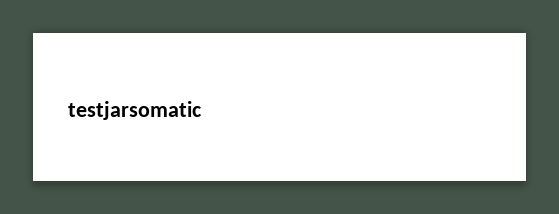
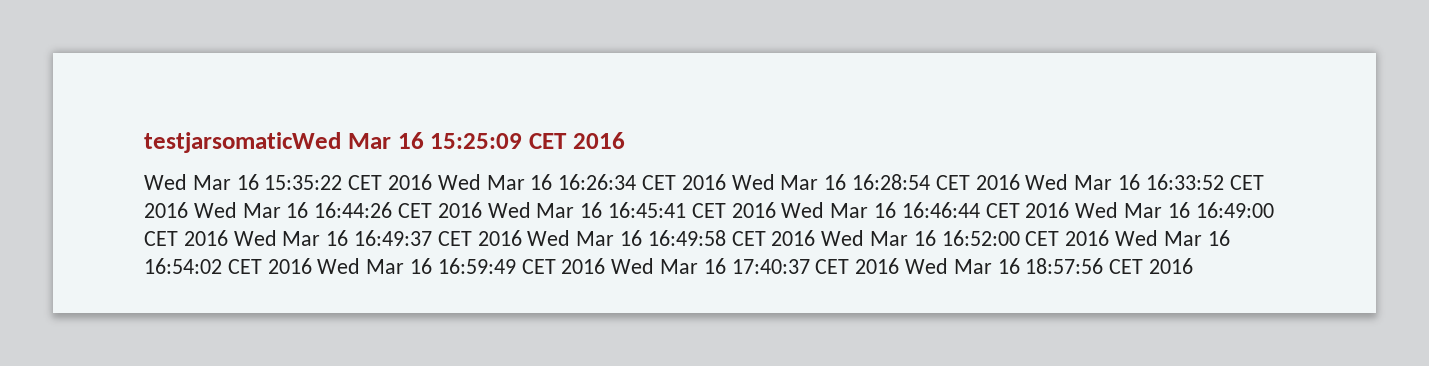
- testjarsomatic
+ testjarsomaticWed Mar 16 15:25:09 CET 2016
+ Wed Mar 16 15:35:22 CET 2016 Wed Mar 16 16:26:34 CET 2016 Wed Mar 16 16:28:54 CET 2016 Wed Mar 16 16:33:52 CET 2016 Wed Mar 16 16:44:26 CET 2016 Wed Mar 16 16:45:41 CET 2016 Wed Mar 16 16:46:44 CET 2016 Wed Mar 16 16:49:00 CET 2016 Wed Mar 16 16:49:37 CET 2016 Wed Mar 16 16:49:58 CET 2016 Wed Mar 16 16:52:00 CET 2016 Wed Mar 16 16:54:02 CET 2016 Wed Mar 16 16:59:49 CET 2016 Wed Mar 16 17:40:37 CET 2016 Wed Mar 16 18:57:56 CET 2016

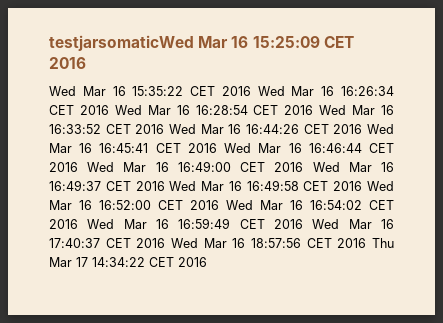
- Wed Mar 16 15:35:22 CET 2016 Wed Mar 16 16:26:34 CET 2016 Wed Mar 16 16:28:54 CET 2016 Wed Mar 16 16:33:52 CET 2016 Wed Mar 16 16:44:26 CET 2016 Wed Mar 16 16:45:41 CET 2016 Wed Mar 16 16:46:44 CET 2016 Wed Mar 16 16:49:00 CET 2016 Wed Mar 16 16:49:37 CET 2016 Wed Mar 16 16:49:58 CET 2016 Wed Mar 16 16:52:00 CET 2016 Wed Mar 16 16:54:02 CET 2016 Wed Mar 16 16:59:49 CET 2016 Wed Mar 16 17:40:37 CET 2016 Wed Mar 16 18:57:56 CET 2016
+ Wed Mar 16 15:35:22 CET 2016 Wed Mar 16 16:26:34 CET 2016 Wed Mar 16 16:28:54 CET 2016 Wed Mar 16 16:33:52 CET 2016 Wed Mar 16 16:44:26 CET 2016 Wed Mar 16 16:45:41 CET 2016 Wed Mar 16 16:46:44 CET 2016 Wed Mar 16 16:49:00 CET 2016 Wed Mar 16 16:49:37 CET 2016 Wed Mar 16 16:49:58 CET 2016 Wed Mar 16 16:52:00 CET 2016 Wed Mar 16 16:54:02 CET 2016 Wed Mar 16 16:59:49 CET 2016 Wed Mar 16 17:40:37 CET 2016 Wed Mar 16 18:57:56 CET 2016 Thu Mar 17 14:34:22 CET 2016

